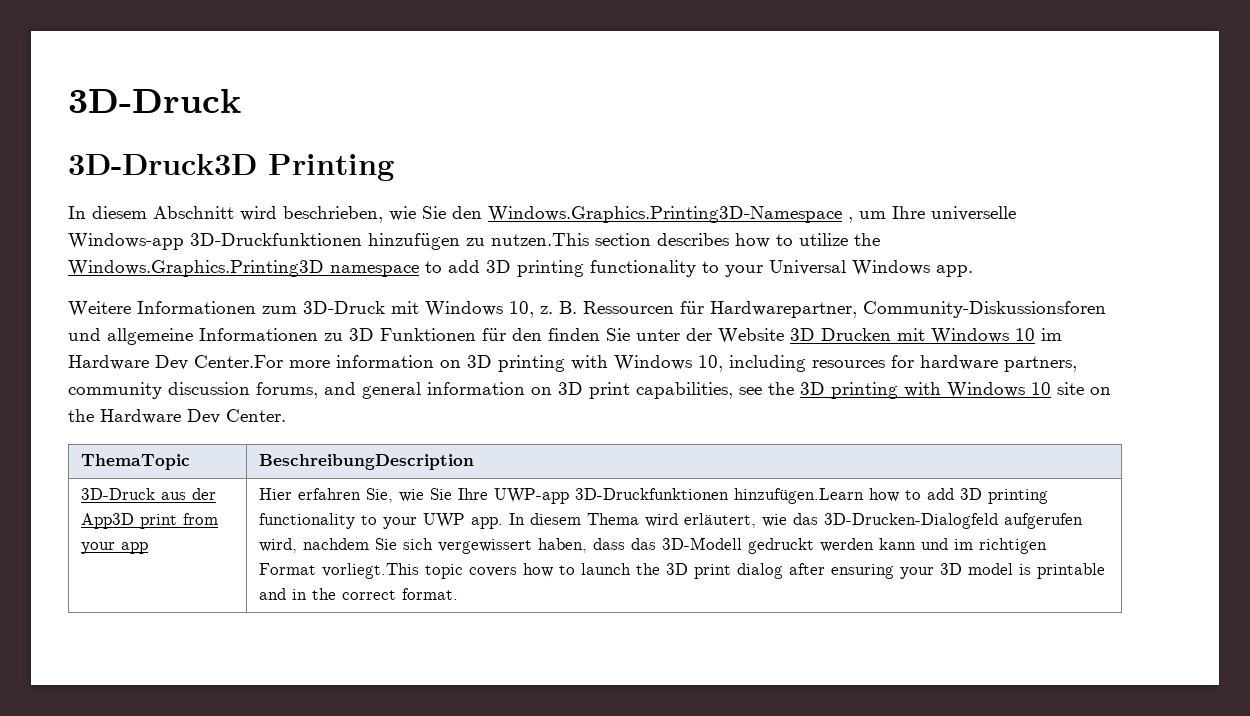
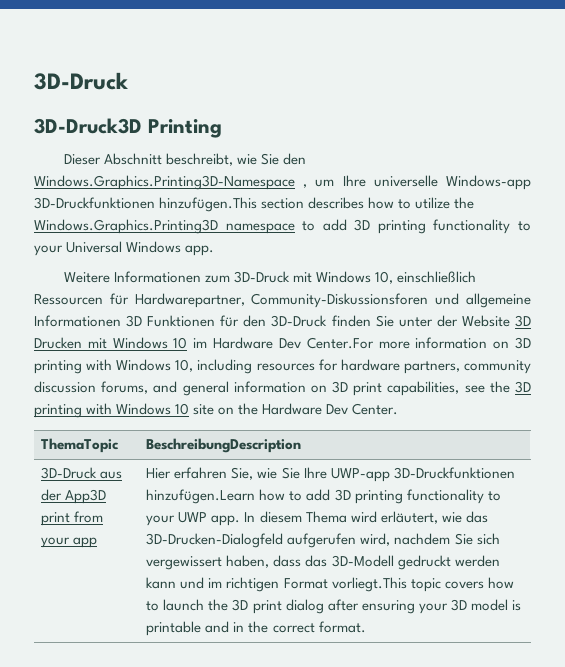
- In diesem Abschnitt wird beschrieben, wie Sie den Windows.Graphics.Printing3D-Namespace , um Ihre universelle Windows-app 3D-Druckfunktionen hinzufügen zu nutzen.This section describes how to utilize the Windows.Graphics.Printing3D namespace to add 3D printing functionality to your Universal Windows app.
+ Dieser Abschnitt beschreibt, wie Sie den Windows.Graphics.Printing3D-Namespace , um Ihre universelle Windows-app 3D-Druckfunktionen hinzufügen.This section describes how to utilize the Windows.Graphics.Printing3D namespace to add 3D printing functionality to your Universal Windows app.
- Weitere Informationen zum 3D-Druck mit Windows 10, z. B. Ressourcen für Hardwarepartner, Community-Diskussionsforen und allgemeine Informationen zu 3D Funktionen für den finden Sie unter der Website 3D Drucken mit Windows 10 im Hardware Dev Center.For more information on 3D printing with Windows 10, including resources for hardware partners, community discussion forums, and general information on 3D print capabilities, see the 3D printing with Windows 10 site on the Hardware Dev Center.
+ Weitere Informationen zum 3D-Druck mit Windows 10, einschließlich Ressourcen für Hardwarepartner, Community-Diskussionsforen und allgemeine Informationen 3D Funktionen für den 3D-Druck finden Sie unter der Website 3D Drucken mit Windows 10 im Hardware Dev Center.For more information on 3D printing with Windows 10, including resources for hardware partners, community discussion forums, and general information on 3D print capabilities, see the 3D printing with Windows 10 site on the Hardware Dev Center.

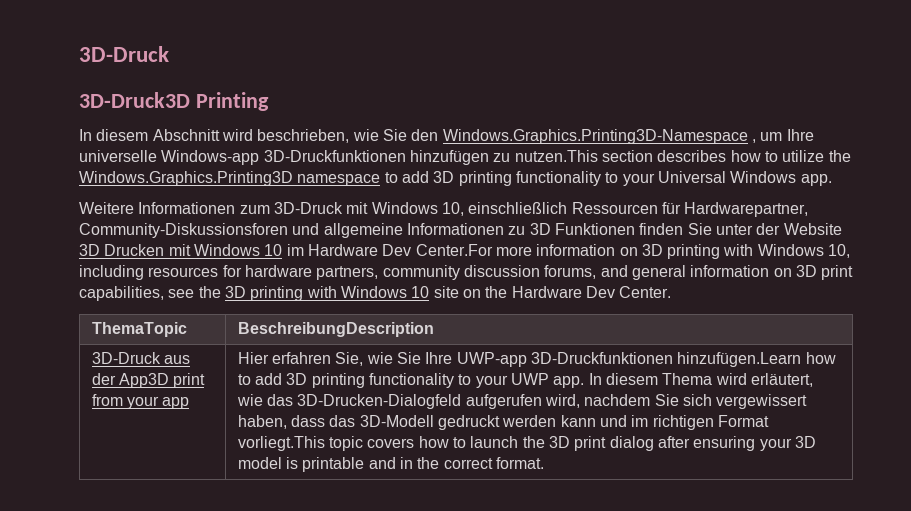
- Dieser Abschnitt beschreibt, wie Sie den Windows.Graphics.Printing3D-Namespace , um Ihre universelle Windows-app 3D-Druckfunktionen hinzufügen.This section describes how to utilize the Windows.Graphics.Printing3D namespace to add 3D printing functionality to your Universal Windows app.
+ In diesem Abschnitt wird beschrieben, wie Sie den Windows.Graphics.Printing3D-Namespace , um Ihre universelle Windows-app 3D-Druckfunktionen hinzufügen zu nutzen.This section describes how to utilize the Windows.Graphics.Printing3D namespace to add 3D printing functionality to your Universal Windows app.
- Weitere Informationen zum 3D-Druck mit Windows 10, einschließlich Ressourcen für Hardwarepartner, Community-Diskussionsforen und allgemeine Informationen 3D Funktionen für den 3D-Druck finden Sie unter der Website 3D Drucken mit Windows 10 im Hardware Dev Center.For more information on 3D printing with Windows 10, including resources for hardware partners, community discussion forums, and general information on 3D print capabilities, see the 3D printing with Windows 10 site on the Hardware Dev Center.
+ Weitere Informationen zum 3D-Druck mit Windows 10, einschließlich Ressourcen für Hardwarepartner, Community-Diskussionsforen und allgemeine Informationen zu 3D Funktionen finden Sie unter der Website 3D Drucken mit Windows 10 im Hardware Dev Center.For more information on 3D printing with Windows 10, including resources for hardware partners, community discussion forums, and general information on 3D print capabilities, see the 3D printing with Windows 10 site on the Hardware Dev Center.

